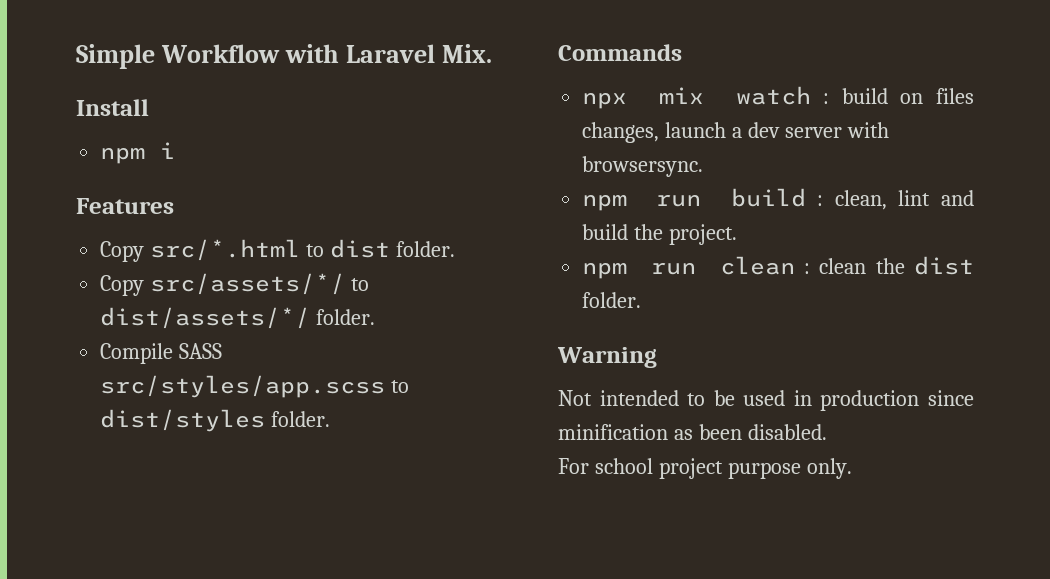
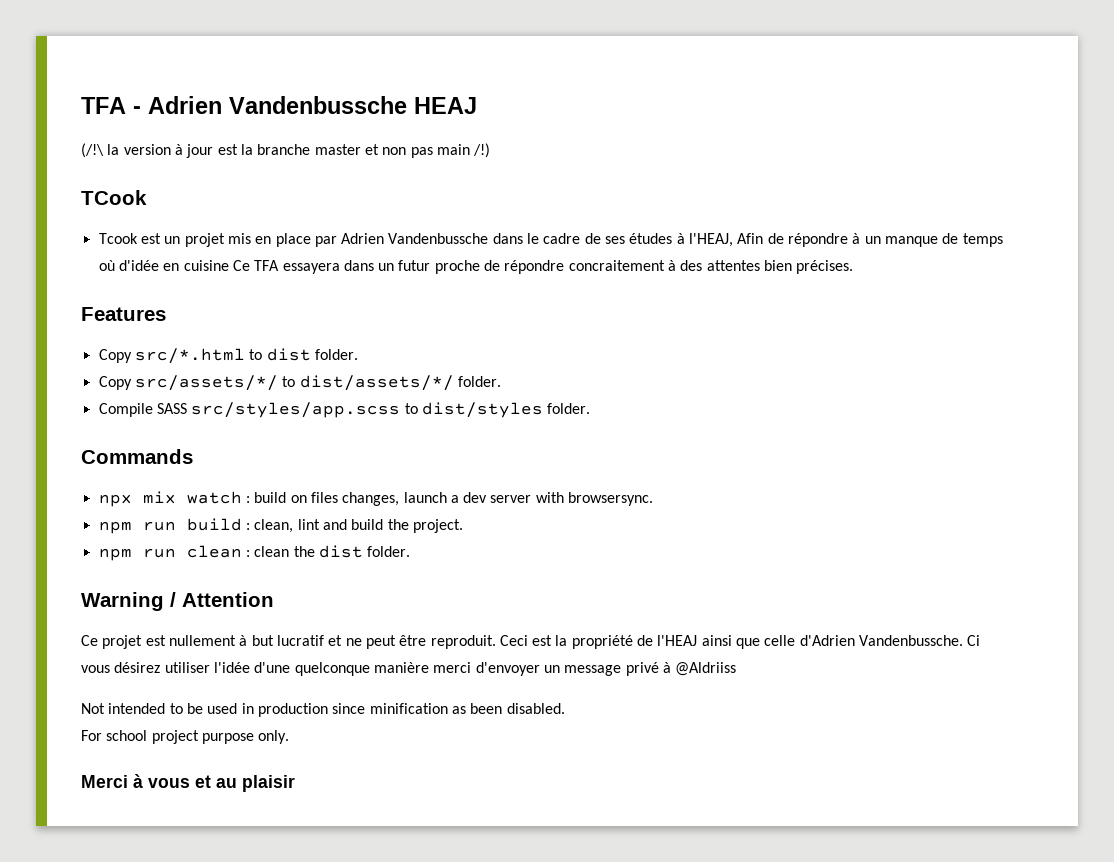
- Simple Workflow with Laravel Mix.
- Install
- npm i
+ TFA - Adrien Vandenbussche HEAJ
+ (/!\ la version à jour est la branche master et non pas main /!)
+ TCook
+ Tcook est un projet mis en place par Adrien Vandenbussche dans le cadre de ses études à l'HEAJ, Afin de répondre à un manque de temps où d'idée en cuisine Ce TFA essayera dans un futur proche de répondre concraitement à des attentes bien précises.
- Warning
+ Warning / Attention
+ Ce projet est nullement à but lucratif et ne peut être reproduit. Ceci est la propriété de l'HEAJ ainsi que celle d'Adrien Vandenbussche. Ci vous désirez utiliser l'idée d'une quelconque manière merci d'envoyer un message privé à @Aldriiss
+ Merci à vous et au plaisir

